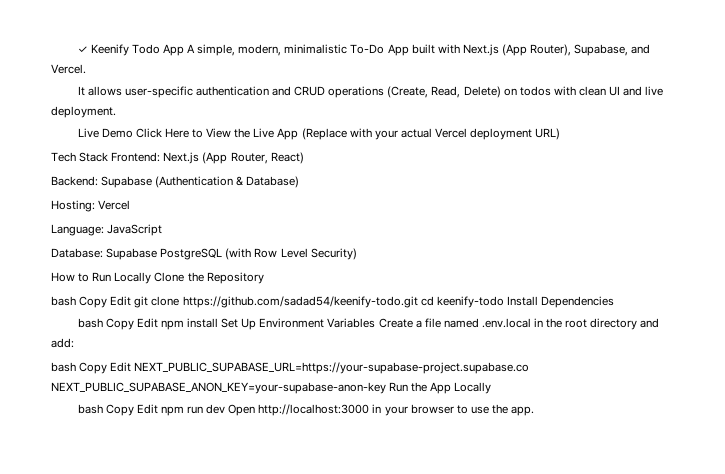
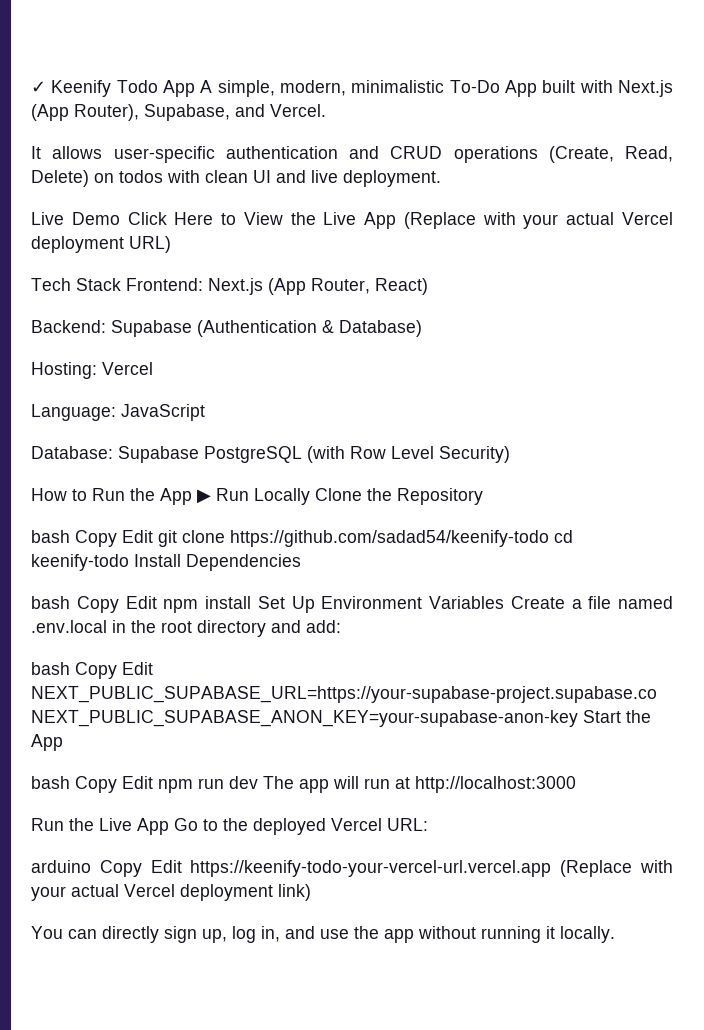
- How to Run Locally Clone the Repository
+ How to Run the App ▶ Run Locally Clone the Repository
- bash Copy Edit git clone https://github.com/sadad54/keenify-todo.git cd keenify-todo Install Dependencies
+ bash Copy Edit git clone https://github.com/sadad54/keenify-todo cd keenify-todo Install Dependencies
- bash Copy Edit NEXT_PUBLIC_SUPABASE_URL=https://your-supabase-project.supabase.co NEXT_PUBLIC_SUPABASE_ANON_KEY=your-supabase-anon-key Run the App Locally
+ bash Copy Edit NEXT_PUBLIC_SUPABASE_URL=https://your-supabase-project.supabase.co NEXT_PUBLIC_SUPABASE_ANON_KEY=your-supabase-anon-key Start the App
- bash Copy Edit npm run dev Open http://localhost:3000 in your browser to use the app.
+ bash Copy Edit npm run dev The app will run at http://localhost:3000
+ Run the Live App Go to the deployed Vercel URL:
+ arduino Copy Edit https://keenify-todo-your-vercel-url.vercel.app (Replace with your actual Vercel deployment link)
+ You can directly sign up, log in, and use the app without running it locally.

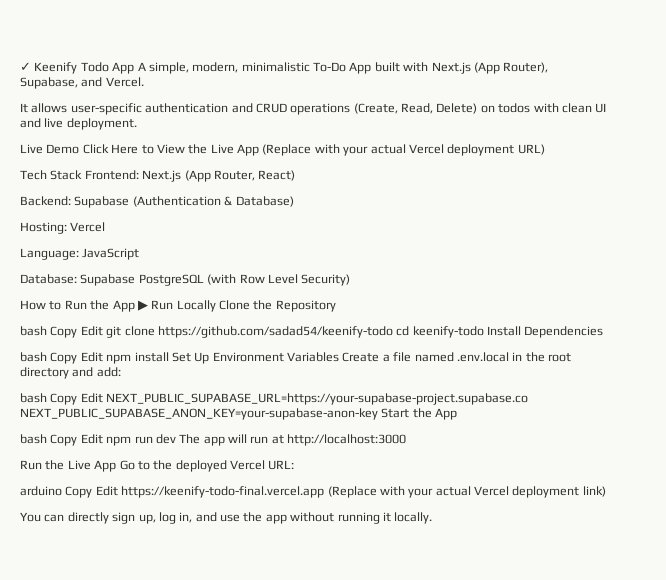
- arduino Copy Edit https://keenify-todo-your-vercel-url.vercel.app (Replace with your actual Vercel deployment link)
+ arduino Copy Edit https://keenify-todo-final.vercel.app (Replace with your actual Vercel deployment link)

